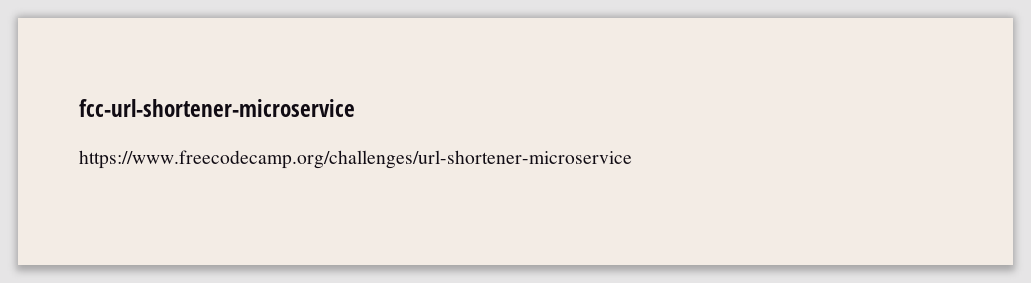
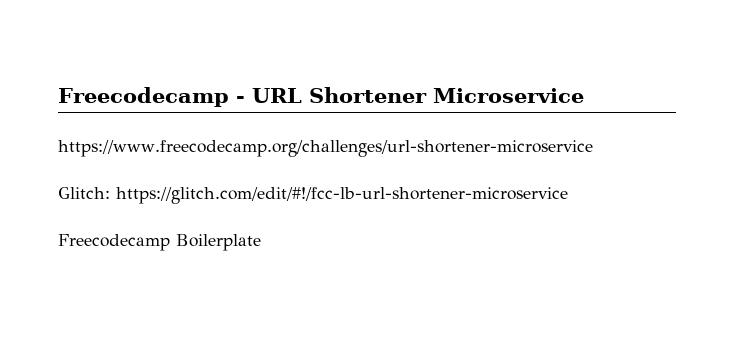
- fcc-url-shortener-microservice
+ Freecodecamp - URL Shortener Microservice
  https://www.freecodecamp.org/challenges/url-shortener-microservice
+ Glitch: https://glitch.com/edit/#!/fcc-lb-url-shortener-microservice
+ Freecodecamp Boilerplate

